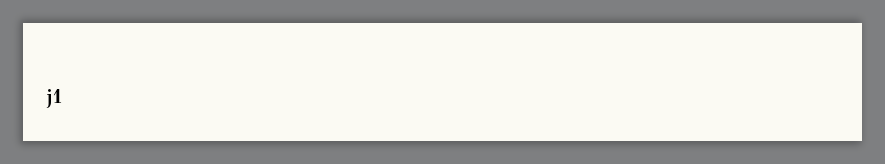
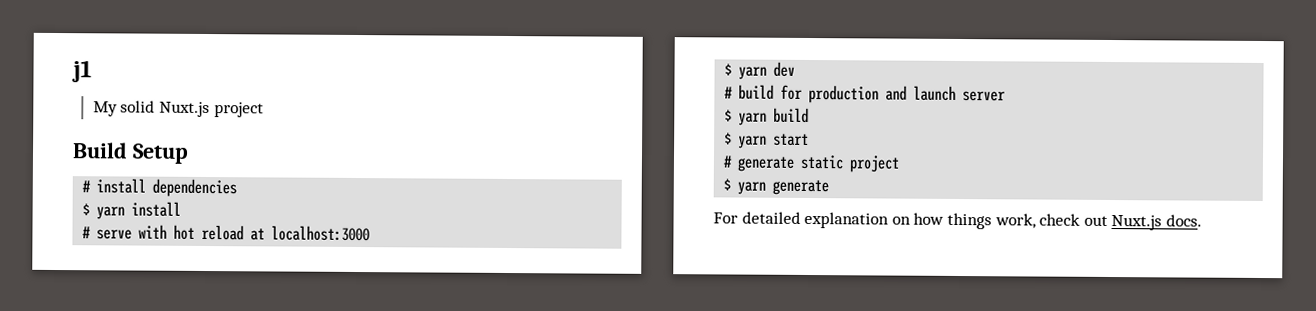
+ My solid Nuxt.js project
+ Build Setup
+ # install dependencies
+ $ yarn install
+ # serve with hot reload at localhost:3000
+ $ yarn dev
+ # build for production and launch server
+ $ yarn build
+ $ yarn start
+ # generate static project
+ $ yarn generate
+ For detailed explanation on how things work, check out Nuxt.js docs.

